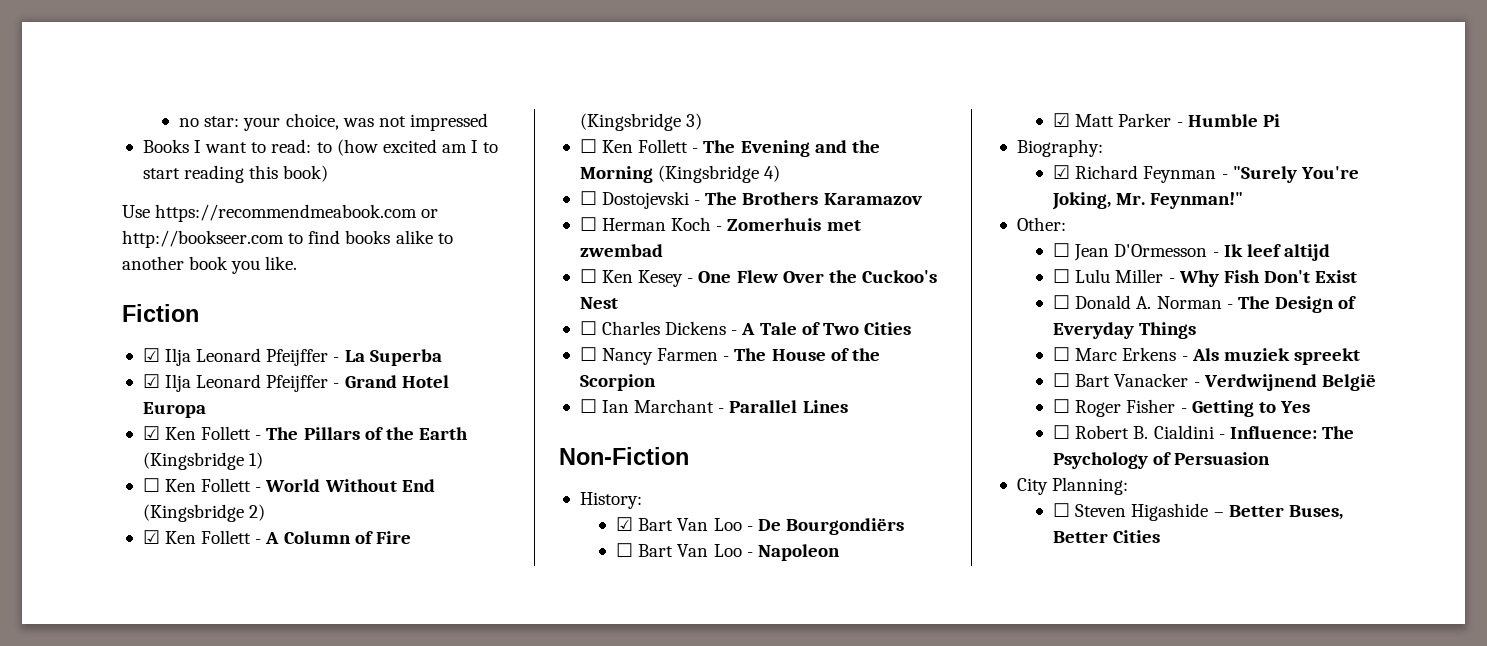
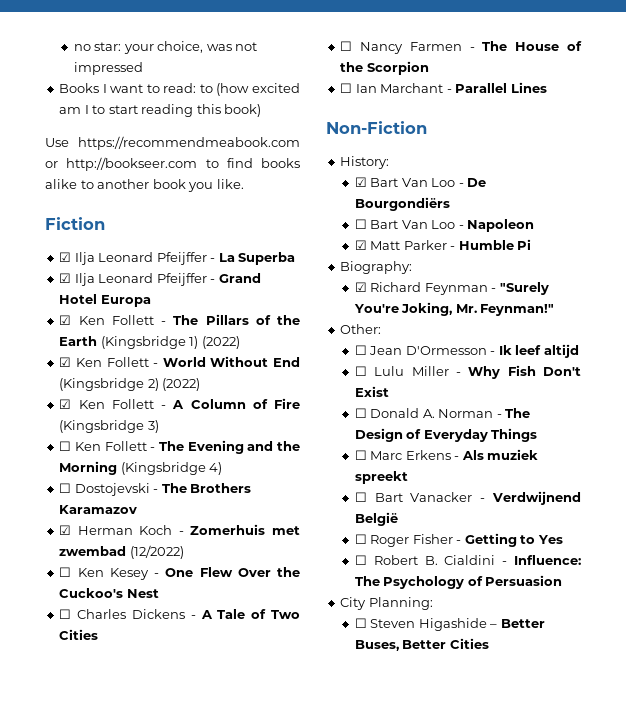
- ☑ Ken Follett - The Pillars of the Earth (Kingsbridge 1)
- ☐ Ken Follett - World Without End (Kingsbridge 2)
+ ☑ Ken Follett - The Pillars of the Earth (Kingsbridge 1) (2022)
+ ☑ Ken Follett - World Without End (Kingsbridge 2) (2022)
- ☐ Herman Koch - Zomerhuis met zwembad
+ ☑ Herman Koch - Zomerhuis met zwembad (12/2022)

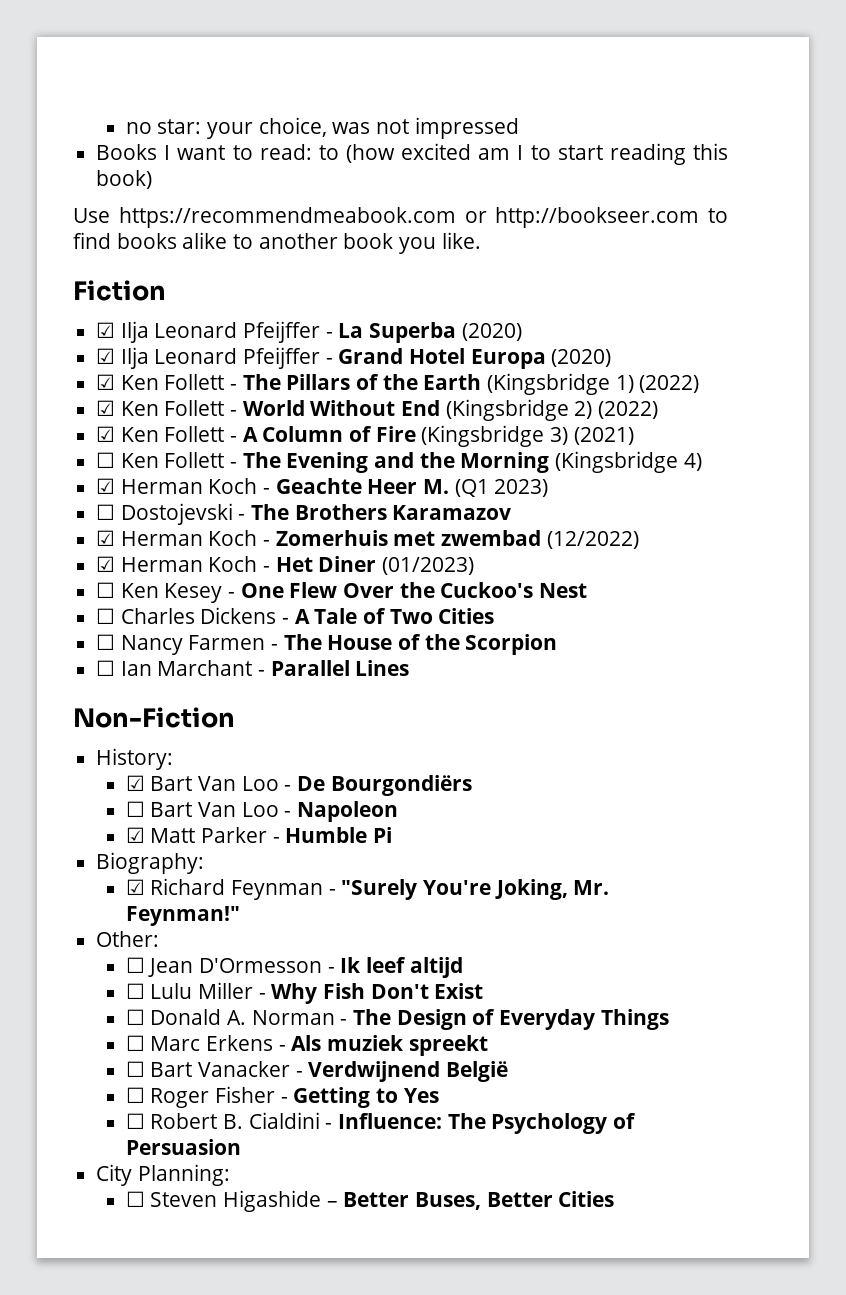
- ☑ Ilja Leonard Pfeijffer - La Superba
+ ☑ Ilja Leonard Pfeijffer - La Superba (2020)
- ☑ Ilja Leonard Pfeijffer - Grand Hotel Europa
+ ☑ Ilja Leonard Pfeijffer - Grand Hotel Europa (2020)
- ☑ Ken Follett - A Column of Fire (Kingsbridge 3)
+ ☑ Ken Follett - A Column of Fire (Kingsbridge 3) (2021)
+ ☑ Herman Koch - Geachte Heer M. (Q1 2023)
+ ☑ Herman Koch - Het Diner (01/2023)

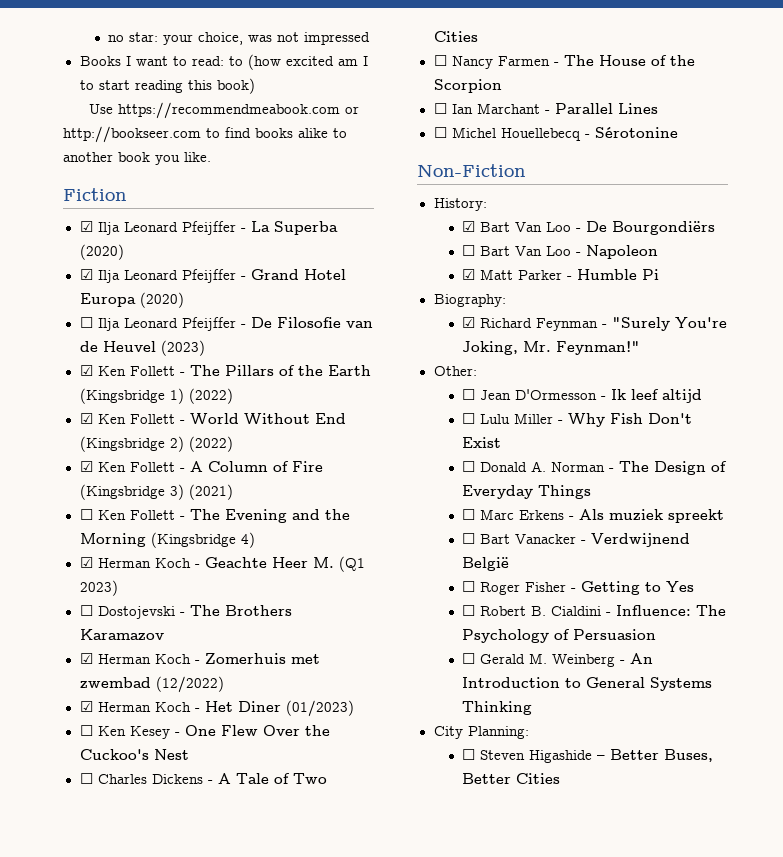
+ ☐ Ilja Leonard Pfeijffer - De Filosofie van de Heuvel (2023)
+ ☐ Michel Houellebecq - Sérotonine
+ ☐ Gerald M. Weinberg - An Introduction to General Systems Thinking

